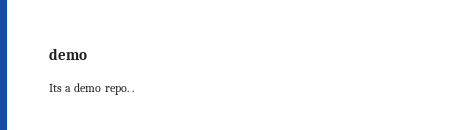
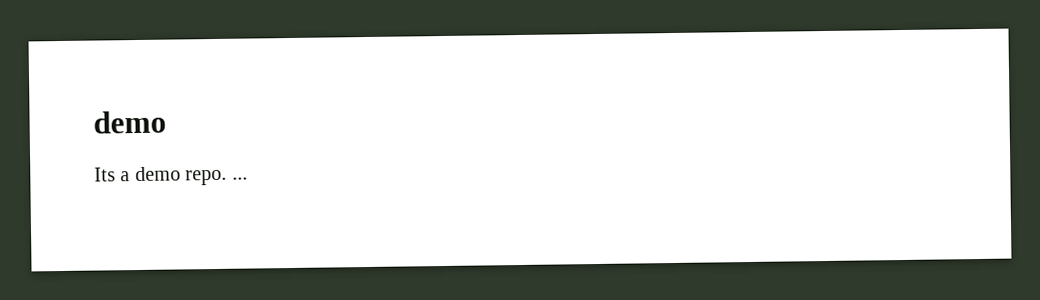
- Its a demo repo. .
+ Its a demo repo. ...

